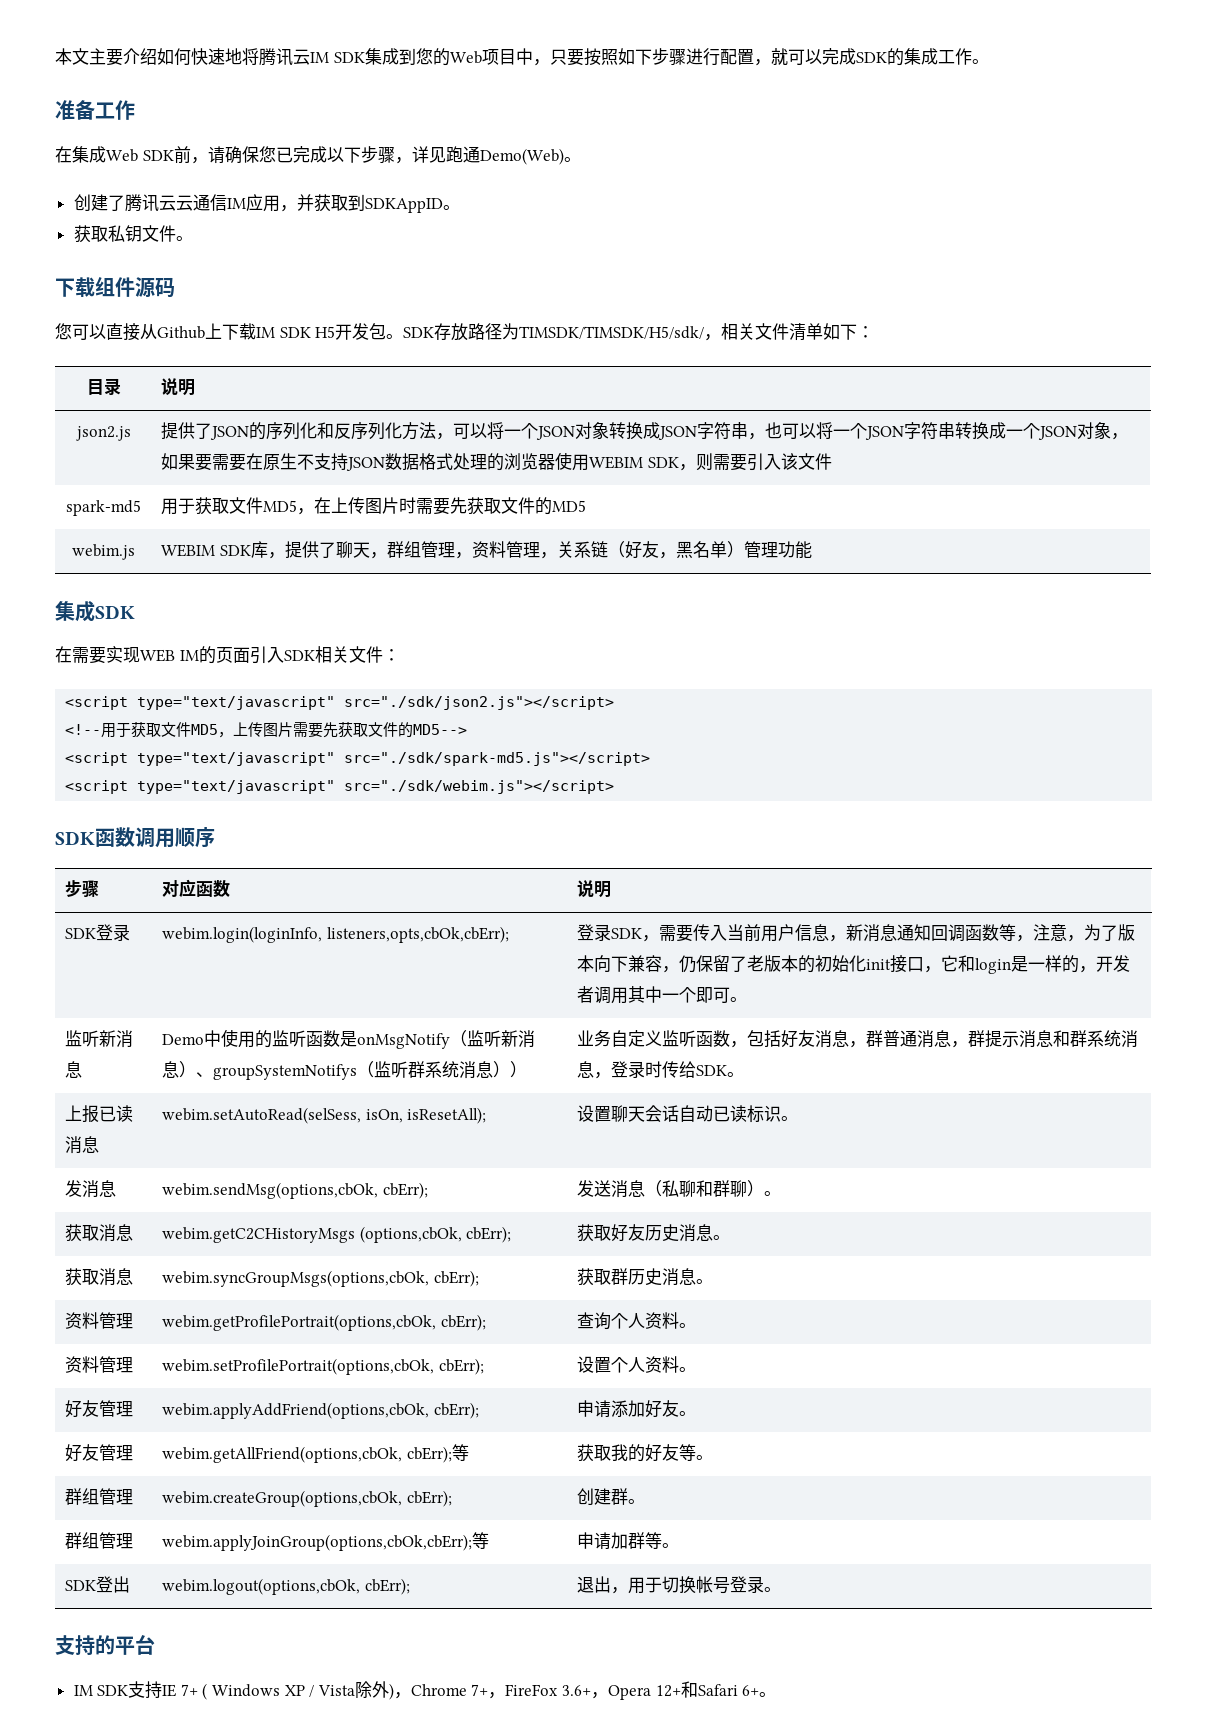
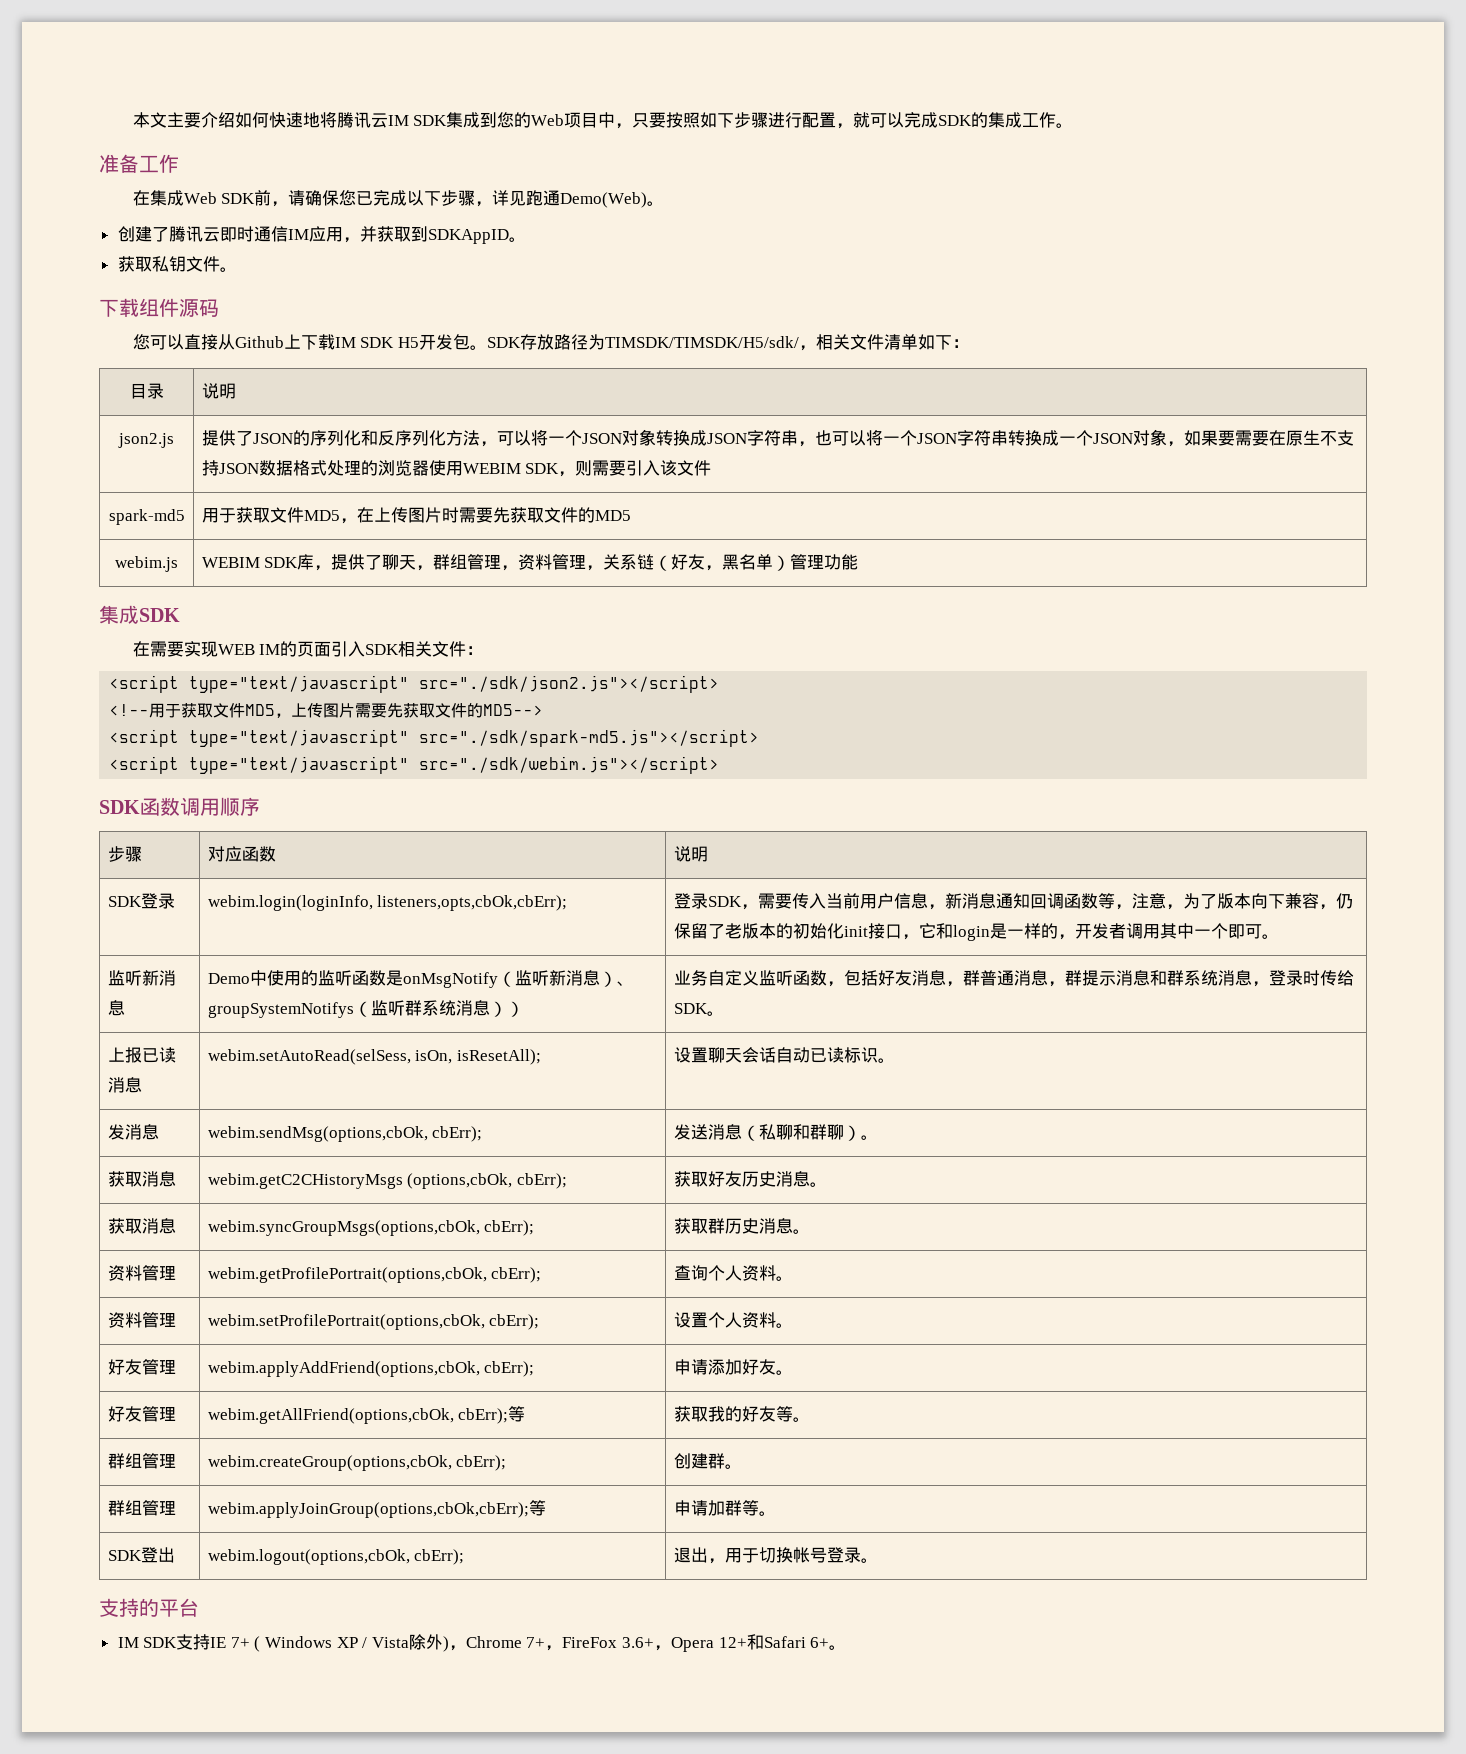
- 创建了腾讯云云通信IM应用，并获取到SDKAppID。
+ 创建了腾讯云即时通信IM应用，并获取到SDKAppID。

